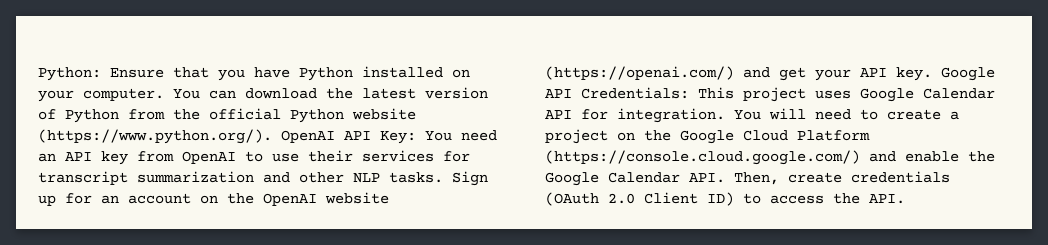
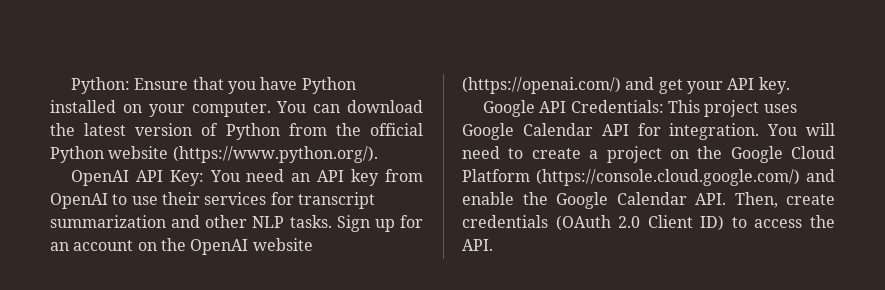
- You can download the latest version of Python from the official Python website (https://www.python.org/). OpenAI API Key: You need an API key from OpenAI to use their services for transcript summarization and other NLP tasks.
+ You can download the latest version of Python from the official Python website (https://www.python.org/).
+ OpenAI API Key: You need an API key from OpenAI to use their services for transcript summarization and other NLP tasks.
- Sign up for an account on the OpenAI website (https://openai.com/) and get your API key. Google API Credentials: This project uses Google Calendar API for integration.
+ Sign up for an account on the OpenAI website (https://openai.com/) and get your API key.
+ Google API Credentials: This project uses Google Calendar API for integration.

